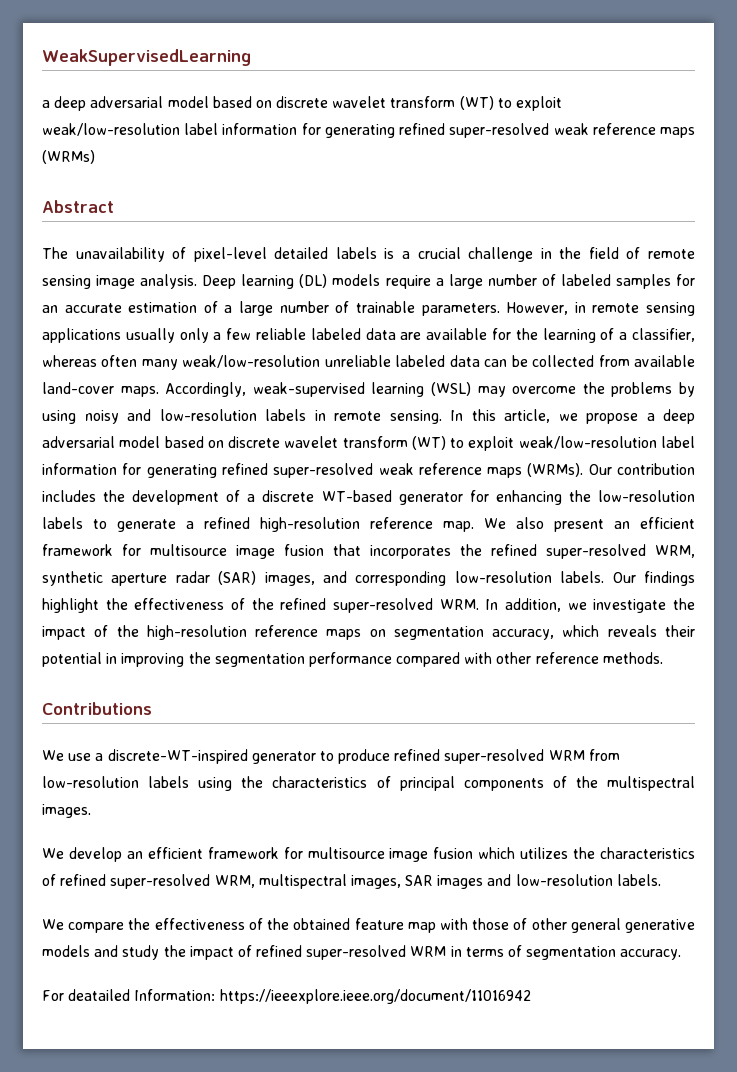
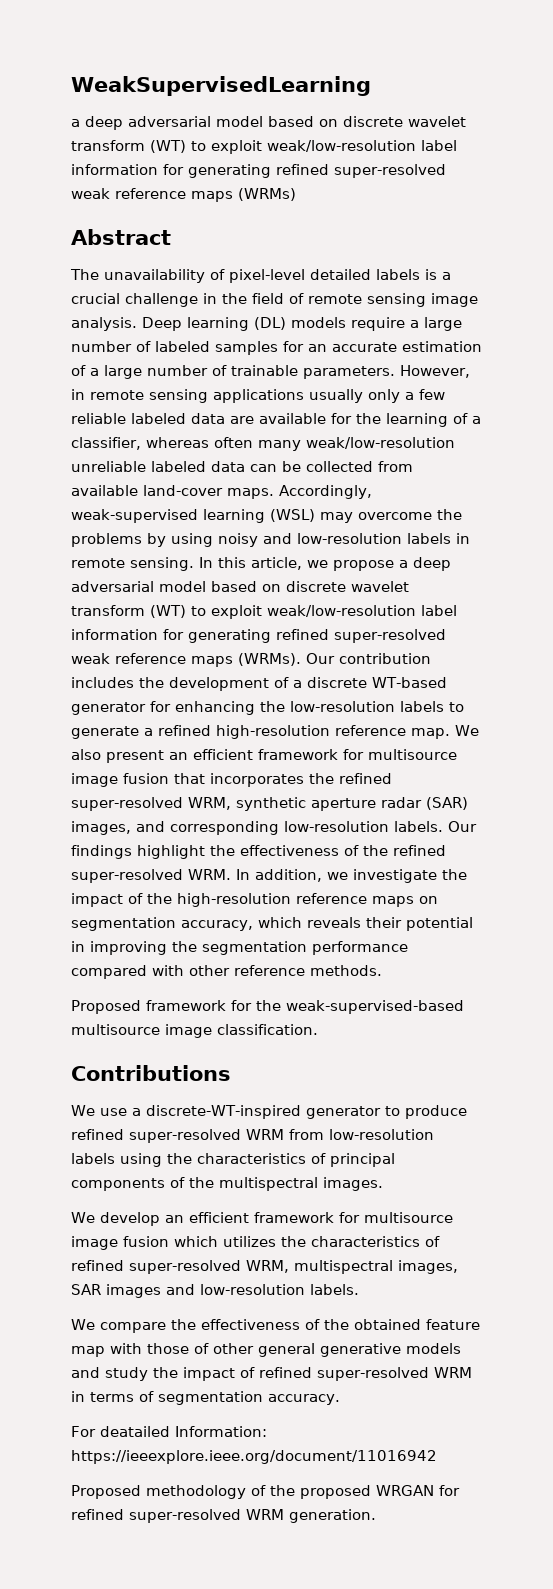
+ Proposed framework for the weak-supervised-based multisource image classification.
+ Proposed methodology of the proposed WRGAN for refined super-resolved WRM generation.

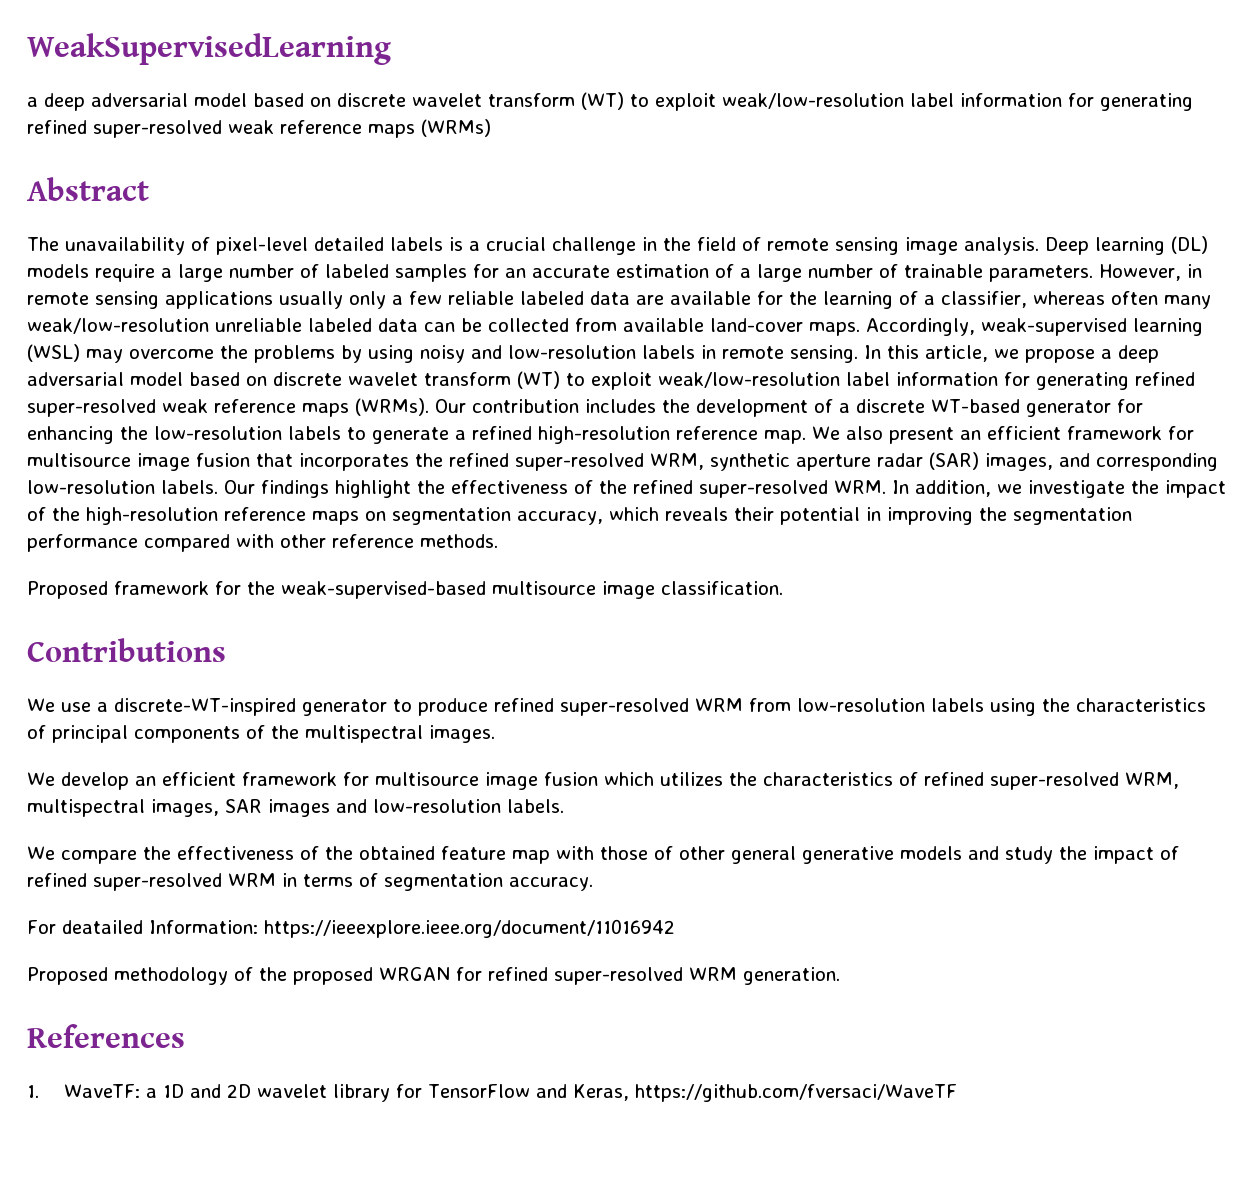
+ References
+ 1. WaveTF: a 1D and 2D wavelet library for TensorFlow and Keras, https://github.com/fversaci/WaveTF

